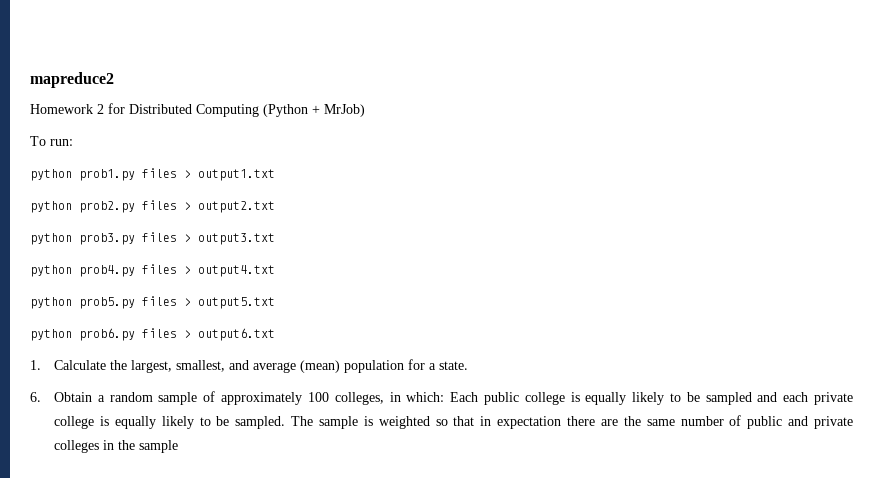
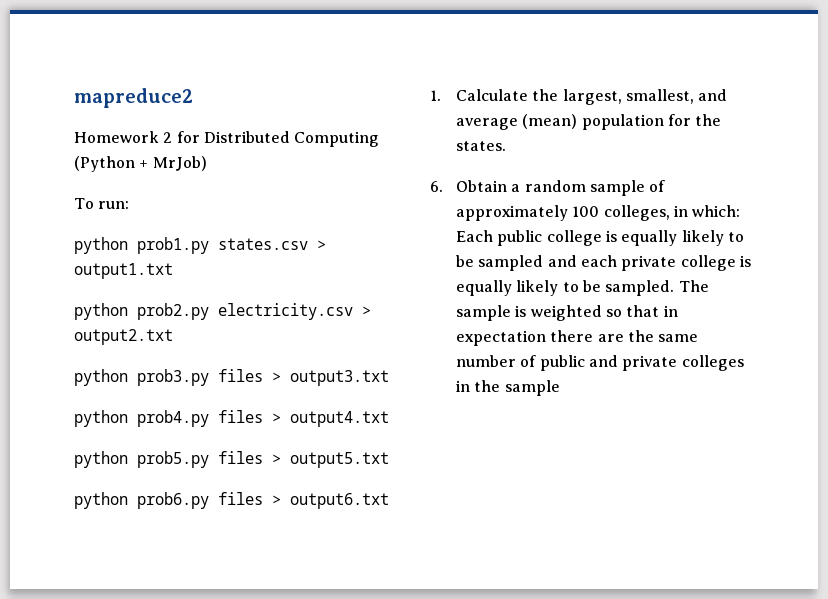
- python prob1.py files > output1.txt
+ python prob1.py states.csv > output1.txt
- python prob2.py files > output2.txt
+ python prob2.py electricity.csv > output2.txt
- 1. Calculate the largest, smallest, and average (mean) population for a state.
+ 1. Calculate the largest, smallest, and average (mean) population for the states.

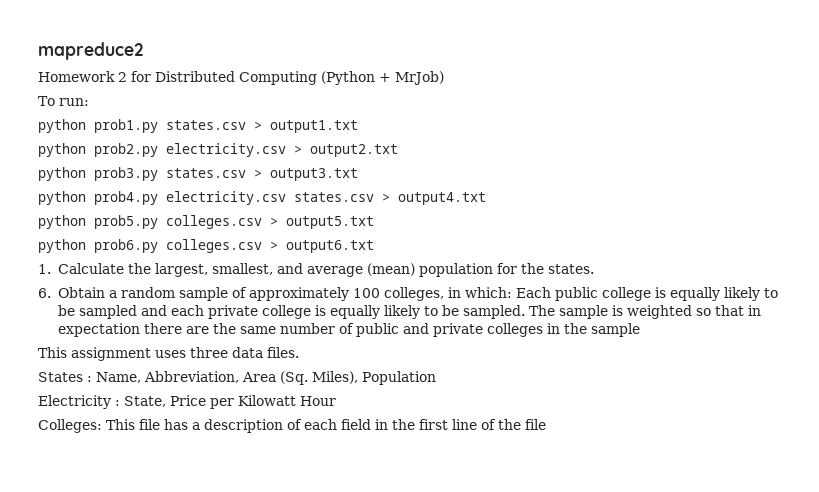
- python prob3.py files > output3.txt
+ python prob3.py states.csv > output3.txt
- python prob4.py files > output4.txt
+ python prob4.py electricity.csv states.csv > output4.txt
- python prob5.py files > output5.txt
+ python prob5.py colleges.csv > output5.txt
- python prob6.py files > output6.txt
+ python prob6.py colleges.csv > output6.txt
+ This assignment uses three data files.
+ States : Name, Abbreviation, Area (Sq. Miles), Population
+ Electricity : State, Price per Kilowatt Hour
+ Colleges: This file has a description of each field in the first line of the file

